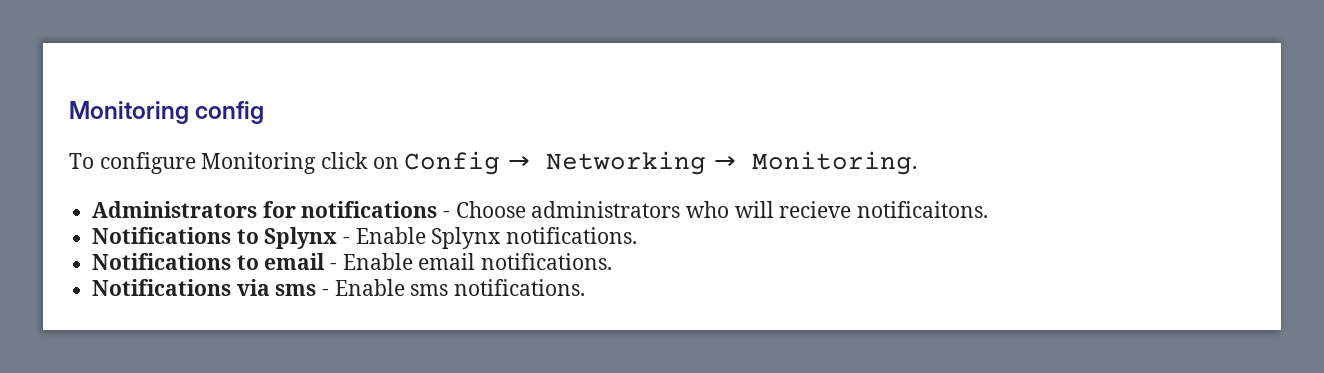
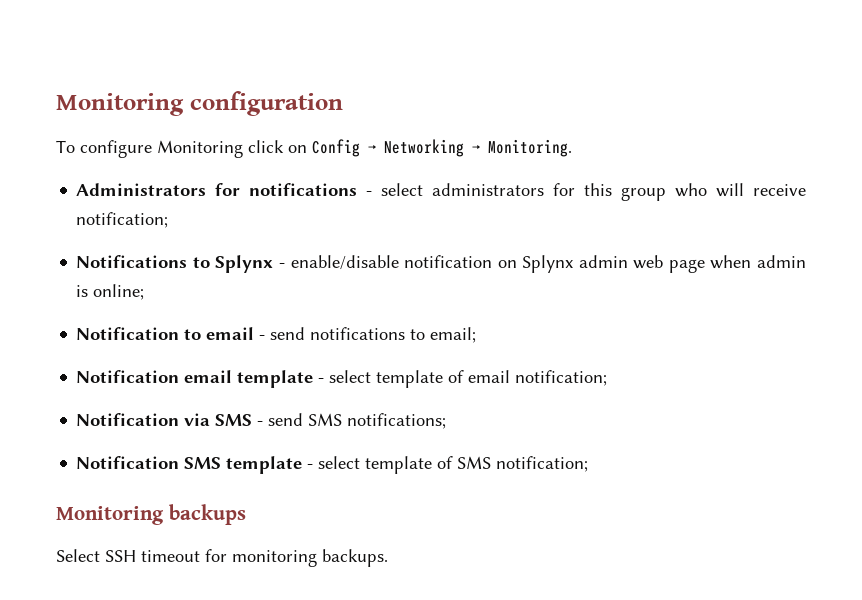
- Monitoring config
+ Monitoring configuration
- Administrators for notifications - Choose administrators who will recieve notificaitons.
- Notifications to Splynx - Enable Splynx notifications.
- Notifications to email - Enable email notifications.
- Notifications via sms - Enable sms notifications.
+ Administrators for notifications - select administrators for this group who will receive notification;
+ Notifications to Splynx - enable/disable notification on Splynx admin web page when admin is online;
+ Notification to email - send notifications to email;
+ Notification email template - select template of email notification;
+ Notification via SMS - send SMS notifications;
+ Notification SMS template - select template of SMS notification;
+ Monitoring backups
+ Select SSH timeout for monitoring backups.

